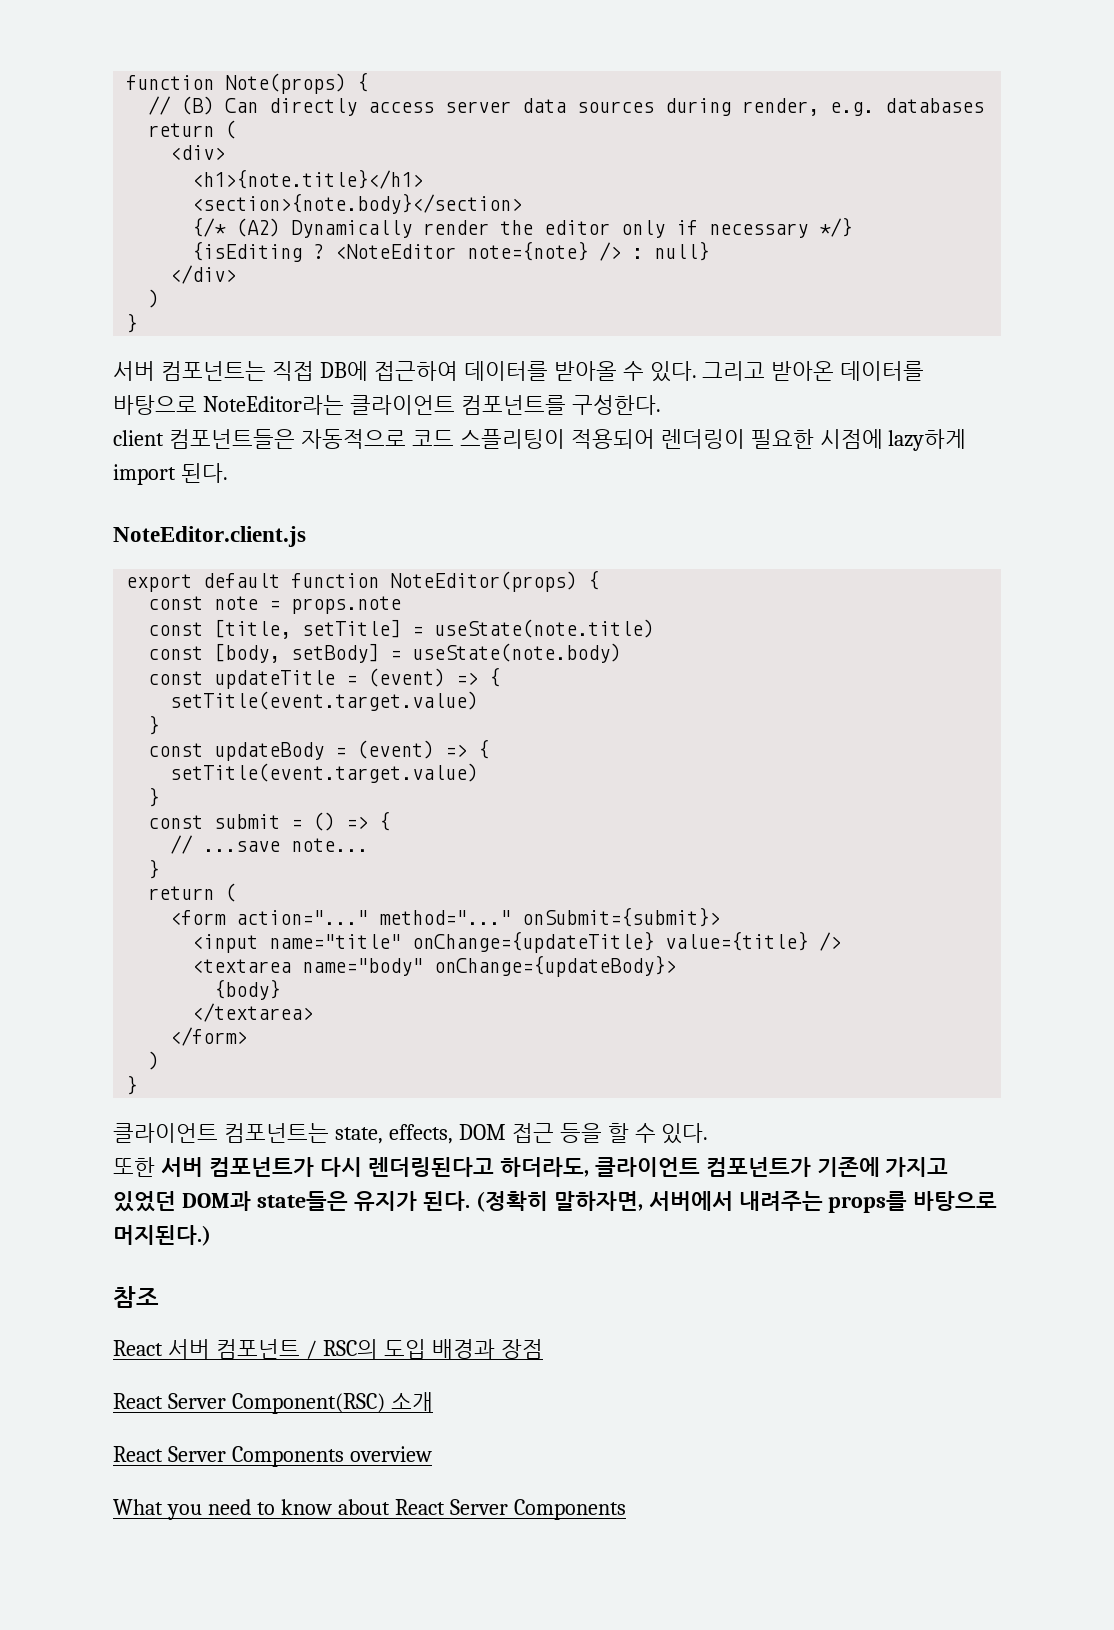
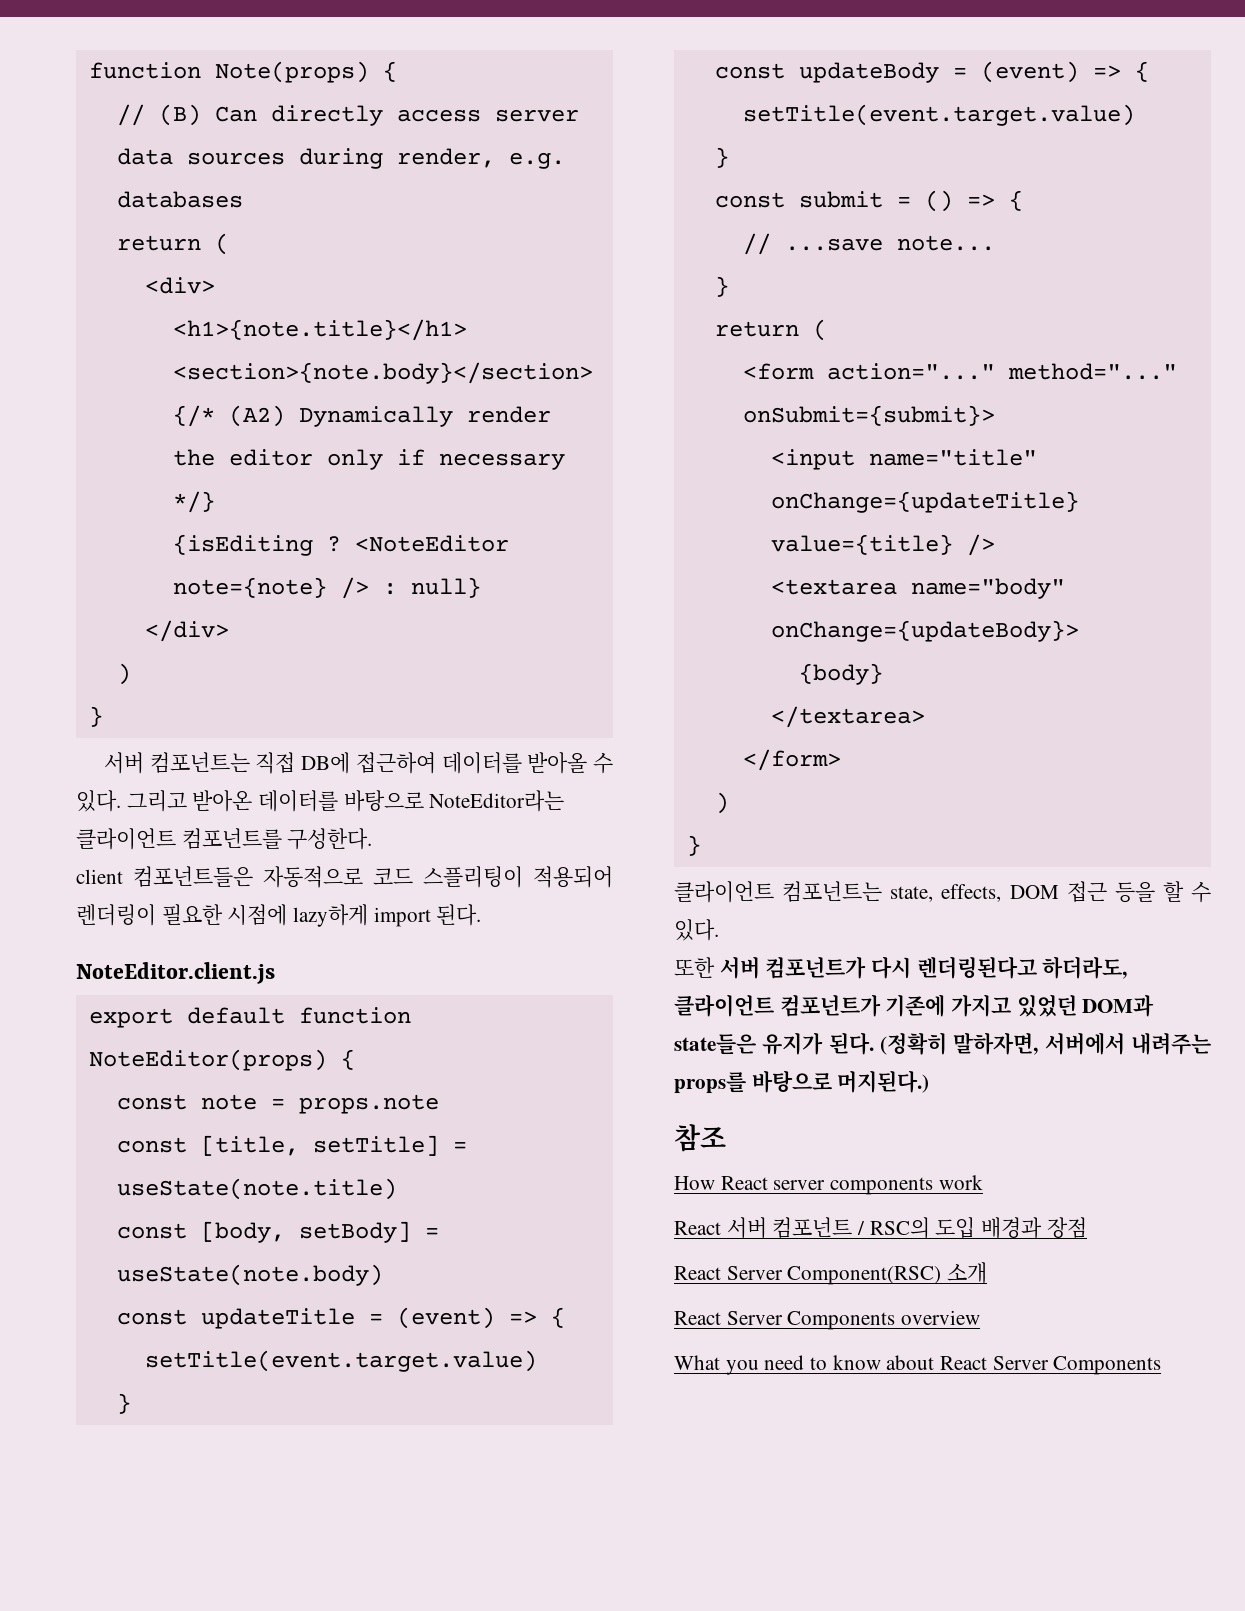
+ How React server components work

